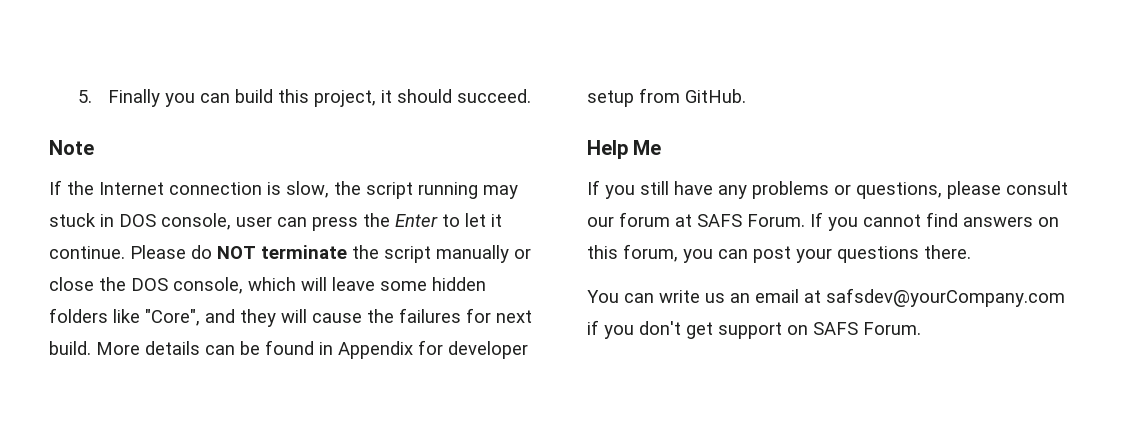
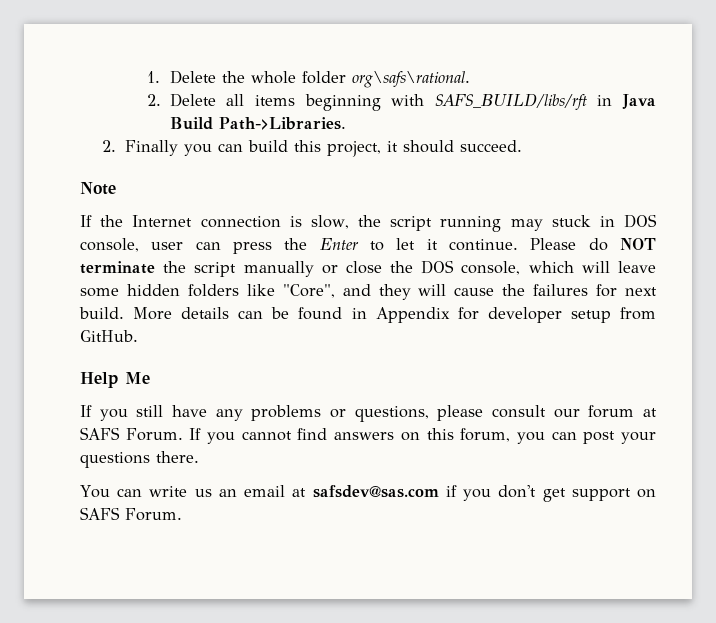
- 5. Finally you can build this project, it should succeed.
+ 1. Delete the whole folder org\safs\rational.
+ 2. Delete all items beginning with SAFS_BUILD/libs/rft in Java Build Path->Libraries.
+ 2. Finally you can build this project, it should succeed.
- You can write us an email at safsdev@yourCompany.com if you don't get support on SAFS Forum.
+ You can write us an email at safsdev@sas.com if you don't get support on SAFS Forum.

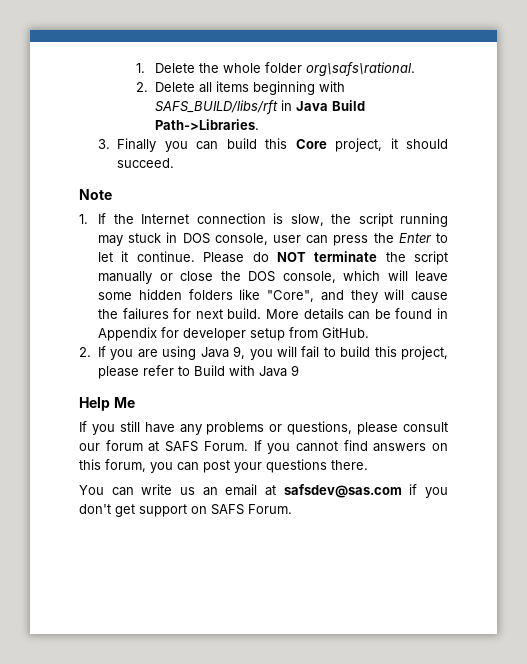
- 2. Finally you can build this project, it should succeed.
+ 3. Finally you can build this Core project, it should succeed.
- If the Internet connection is slow, the script running may stuck in DOS console, user can press the Enter to let it continue.
+ 1. If the Internet connection is slow, the script running may stuck in DOS console, user can press the Enter to let it continue.
+ 2. If you are using Java 9, you will fail to build this project, please refer to Build with Java 9

